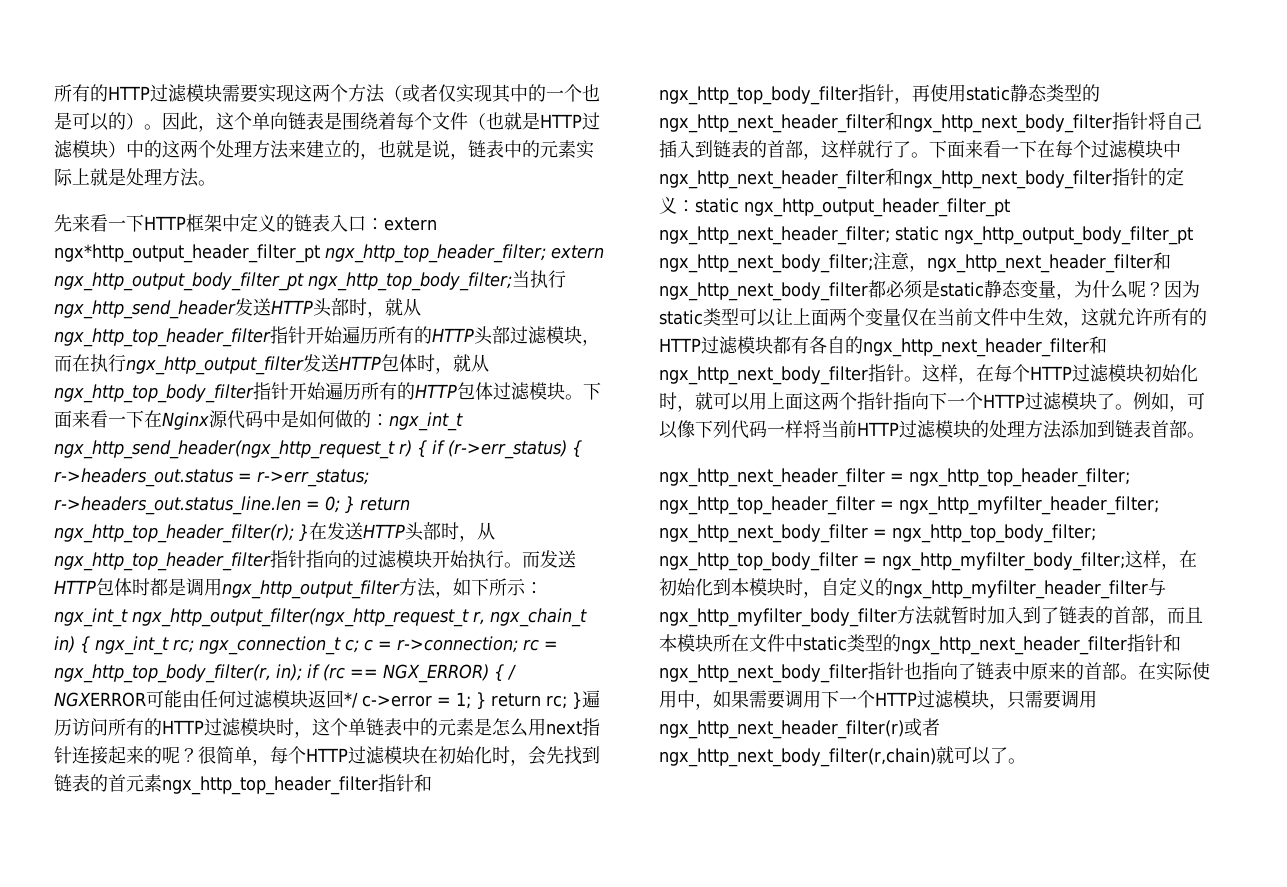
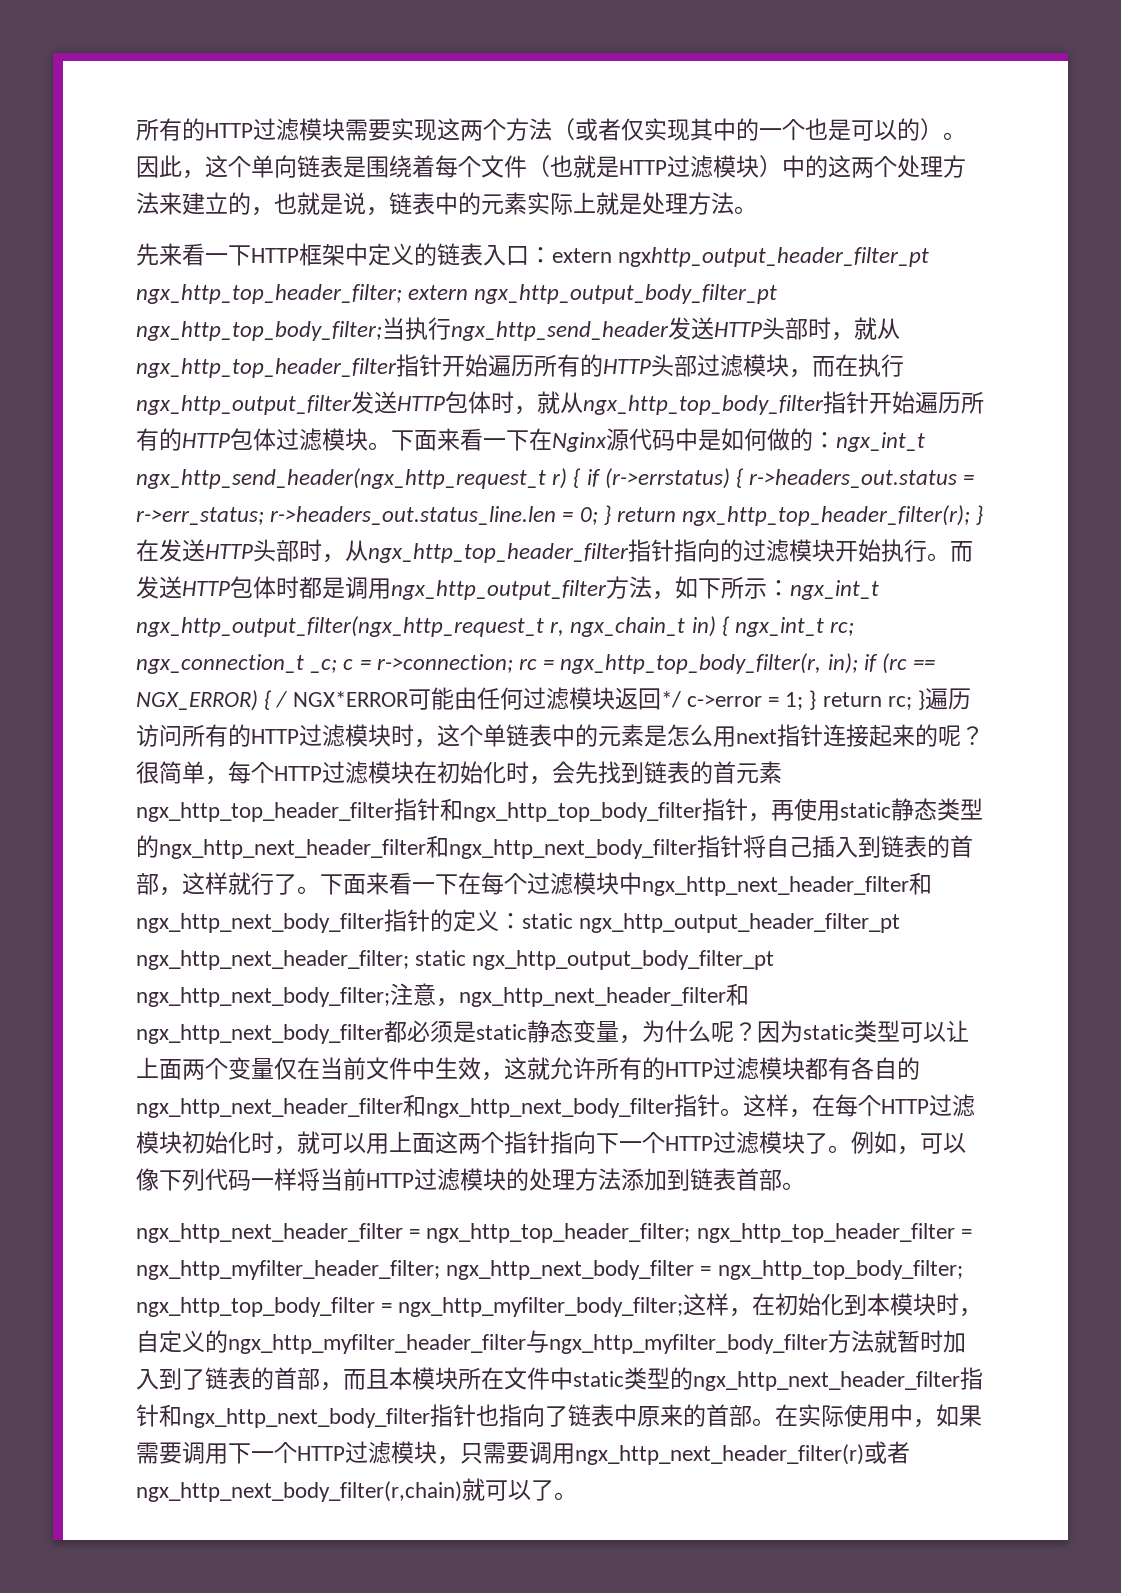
- 先来看一下HTTP框架中定义的链表入口：extern ngx*http_output_header_filter_pt ngx_http_top_header_filter; extern ngx_http_output_body_filter_pt ngx_http_top_body_filter;当执行ngx_http_send_header发送HTTP头部时，就从ngx_http_top_header_filter指针开始遍历所有的HTTP头部过滤模块，而在执行ngx_http_output_filter发送HTTP包体时，就从ngx_http_top_body_filter指针开始遍历所有的HTTP包体过滤模块。
+ 先来看一下HTTP框架中定义的链表入口：extern ngxhttp_output_header_filter_pt ngx_http_top_header_filter; extern ngx_http_output_body_filter_pt ngx_http_top_body_filter;当执行ngx_http_send_header发送HTTP头部时，就从ngx_http_top_header_filter指针开始遍历所有的HTTP头部过滤模块，而在执行ngx_http_output_filter发送HTTP包体时，就从ngx_http_top_body_filter指针开始遍历所有的HTTP包体过滤模块。
- 下面来看一下在Nginx源代码中是如何做的：ngx_int_t ngx_http_send_header(ngx_http_request_t r) { if (r->err_status) { r->headers_out.status = r->err_status; r->headers_out.status_line.len = 0; } return ngx_http_top_header_filter(r); }在发送HTTP头部时，从ngx_http_top_header_filter指针指向的过滤模块开始执行。
+ 下面来看一下在Nginx源代码中是如何做的：ngx_int_t ngx_http_send_header(ngx_http_request_t r) { if (r->errstatus) { r->headers_out.status = r->err_status; r->headers_out.status_line.len = 0; } return ngx_http_top_header_filter(r); }在发送HTTP头部时，从ngx_http_top_header_filter指针指向的过滤模块开始执行。
- ngx_connection_t c;
+ ngx_connection_t _c;
- if (rc == NGX_ERROR) { / NGXERROR可能由任何过滤模块返回*/ c->error = 1;
+ if (rc == NGX_ERROR) { / NGX*ERROR可能由任何过滤模块返回*/ c->error = 1;

